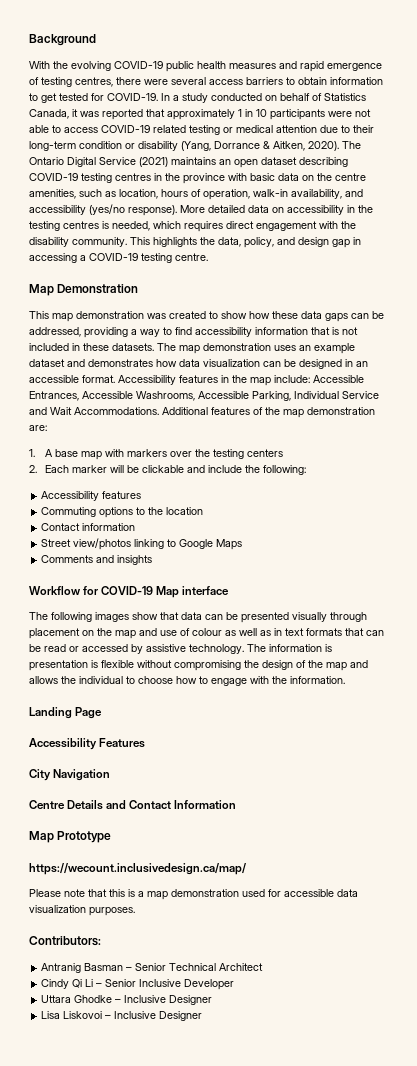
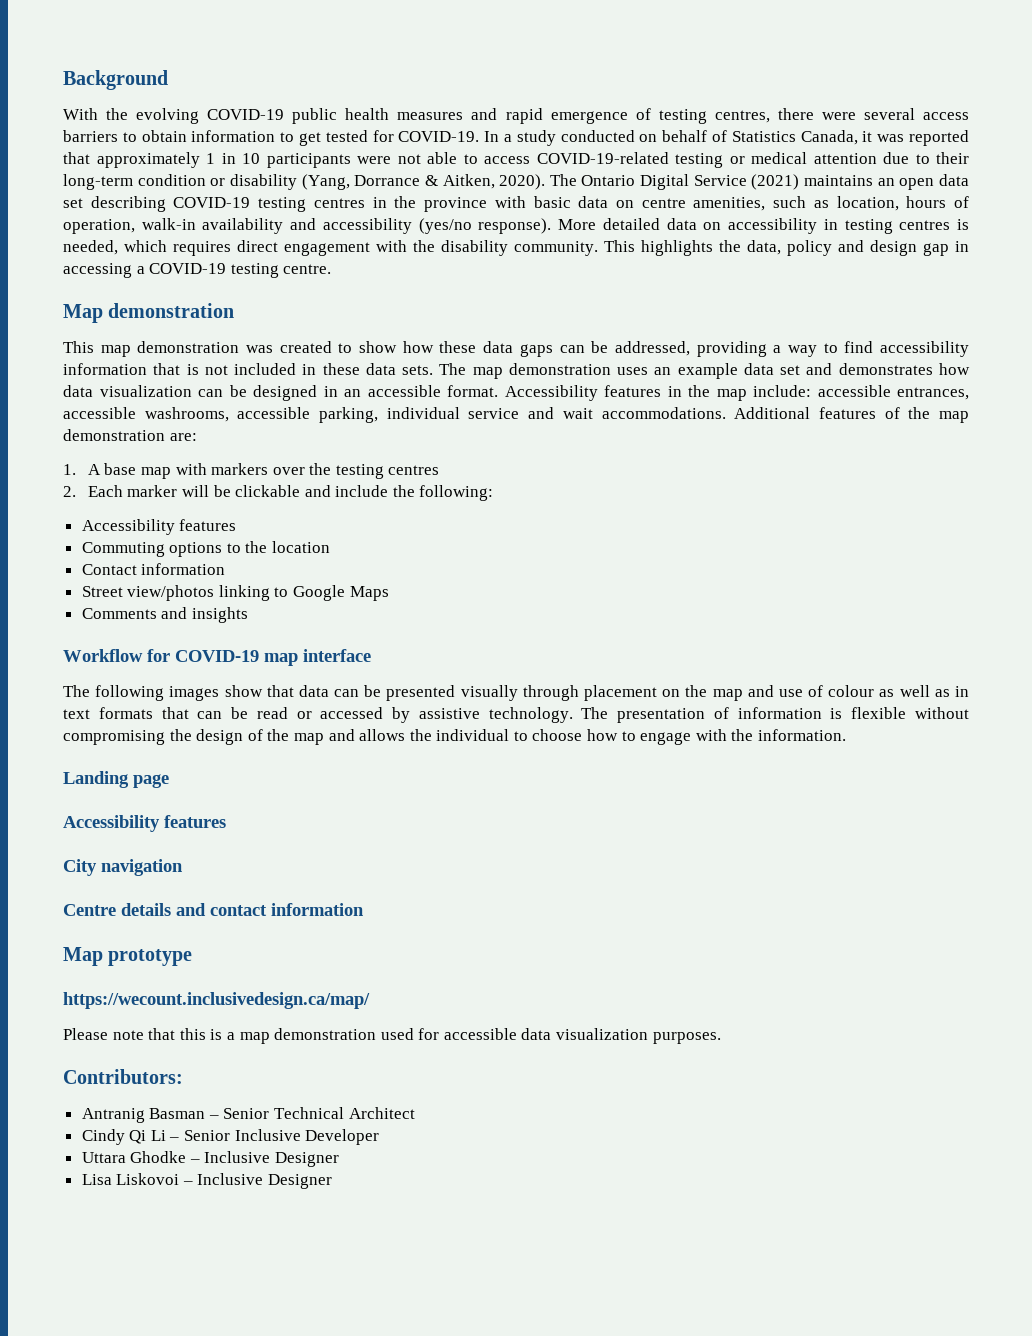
- In a study conducted on behalf of Statistics Canada, it was reported that approximately 1 in 10 participants were not able to access COVID-19 related testing or medical attention due to their long-term condition or disability (Yang, Dorrance & Aitken, 2020).
+ In a study conducted on behalf of Statistics Canada, it was reported that approximately 1 in 10 participants were not able to access COVID-19-related testing or medical attention due to their long-term condition or disability (Yang, Dorrance & Aitken, 2020).
- The Ontario Digital Service (2021) maintains an open dataset describing COVID-19 testing centres in the province with basic data on the centre amenities, such as location, hours of operation, walk-in availability, and accessibility (yes/no response).
+ The Ontario Digital Service (2021) maintains an open data set describing COVID-19 testing centres in the province with basic data on centre amenities, such as location, hours of operation, walk-in availability and accessibility (yes/no response).
- More detailed data on accessibility in the testing centres is needed, which requires direct engagement with the disability community.
+ More detailed data on accessibility in testing centres is needed, which requires direct engagement with the disability community.
- This highlights the data, policy, and design gap in accessing a COVID-19 testing centre.
+ This highlights the data, policy and design gap in accessing a COVID-19 testing centre.
- Map Demonstration
+ Map demonstration
- This map demonstration was created to show how these data gaps can be addressed, providing a way to find accessibility information that is not included in these datasets.
+ This map demonstration was created to show how these data gaps can be addressed, providing a way to find accessibility information that is not included in these data sets.
- The map demonstration uses an example dataset and demonstrates how data visualization can be designed in an accessible format.
+ The map demonstration uses an example data set and demonstrates how data visualization can be designed in an accessible format.
- Accessibility features in the map include: Accessible Entrances, Accessible Washrooms, Accessible Parking, Individual Service and Wait Accommodations.
+ Accessibility features in the map include: accessible entrances, accessible washrooms, accessible parking, individual service and wait accommodations.
- 1. A base map with markers over the testing centers
+ 1. A base map with markers over the testing centres
- Workflow for COVID-19 Map interface
+ Workflow for COVID-19 map interface
- The information is presentation is flexible without compromising the design of the map and allows the individual to choose how to engage with the information.
+ The presentation of information is flexible without compromising the design of the map and allows the individual to choose how to engage with the information.
- Landing Page
- Accessibility Features
+ Landing page
+ Accessibility features
- City Navigation
+ City navigation
- Centre Details and Contact Information
- Map Prototype
+ Centre details and contact information
+ Map prototype

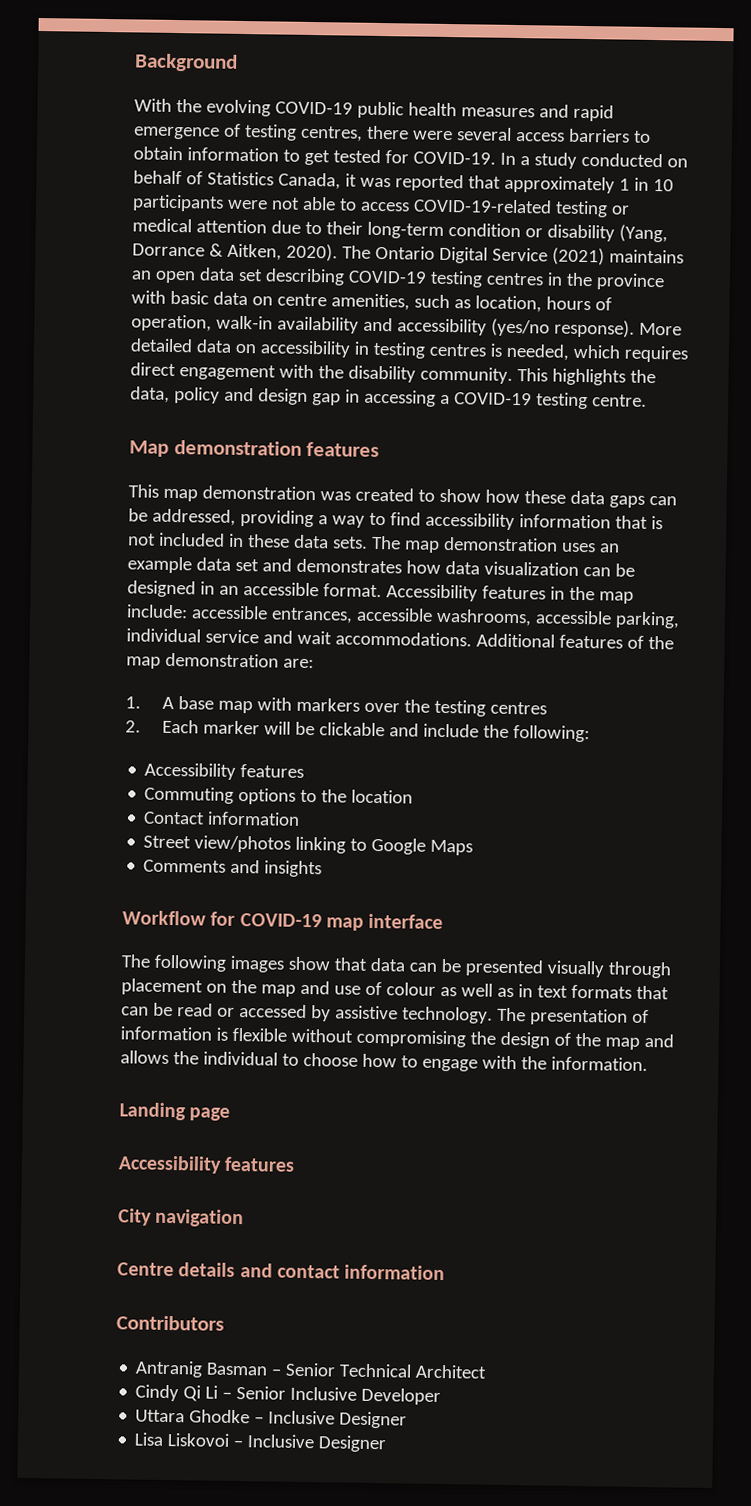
- Map demonstration
+ Map demonstration features
- Map prototype
- https://wecount.inclusivedesign.ca/map/
- Please note that this is a map demonstration used for accessible data visualization purposes.
- Contributors:
+ Contributors

